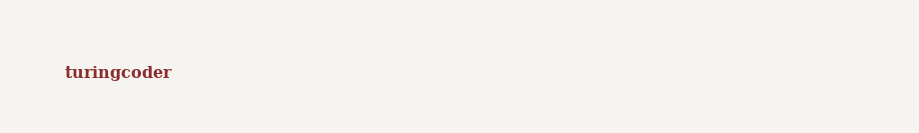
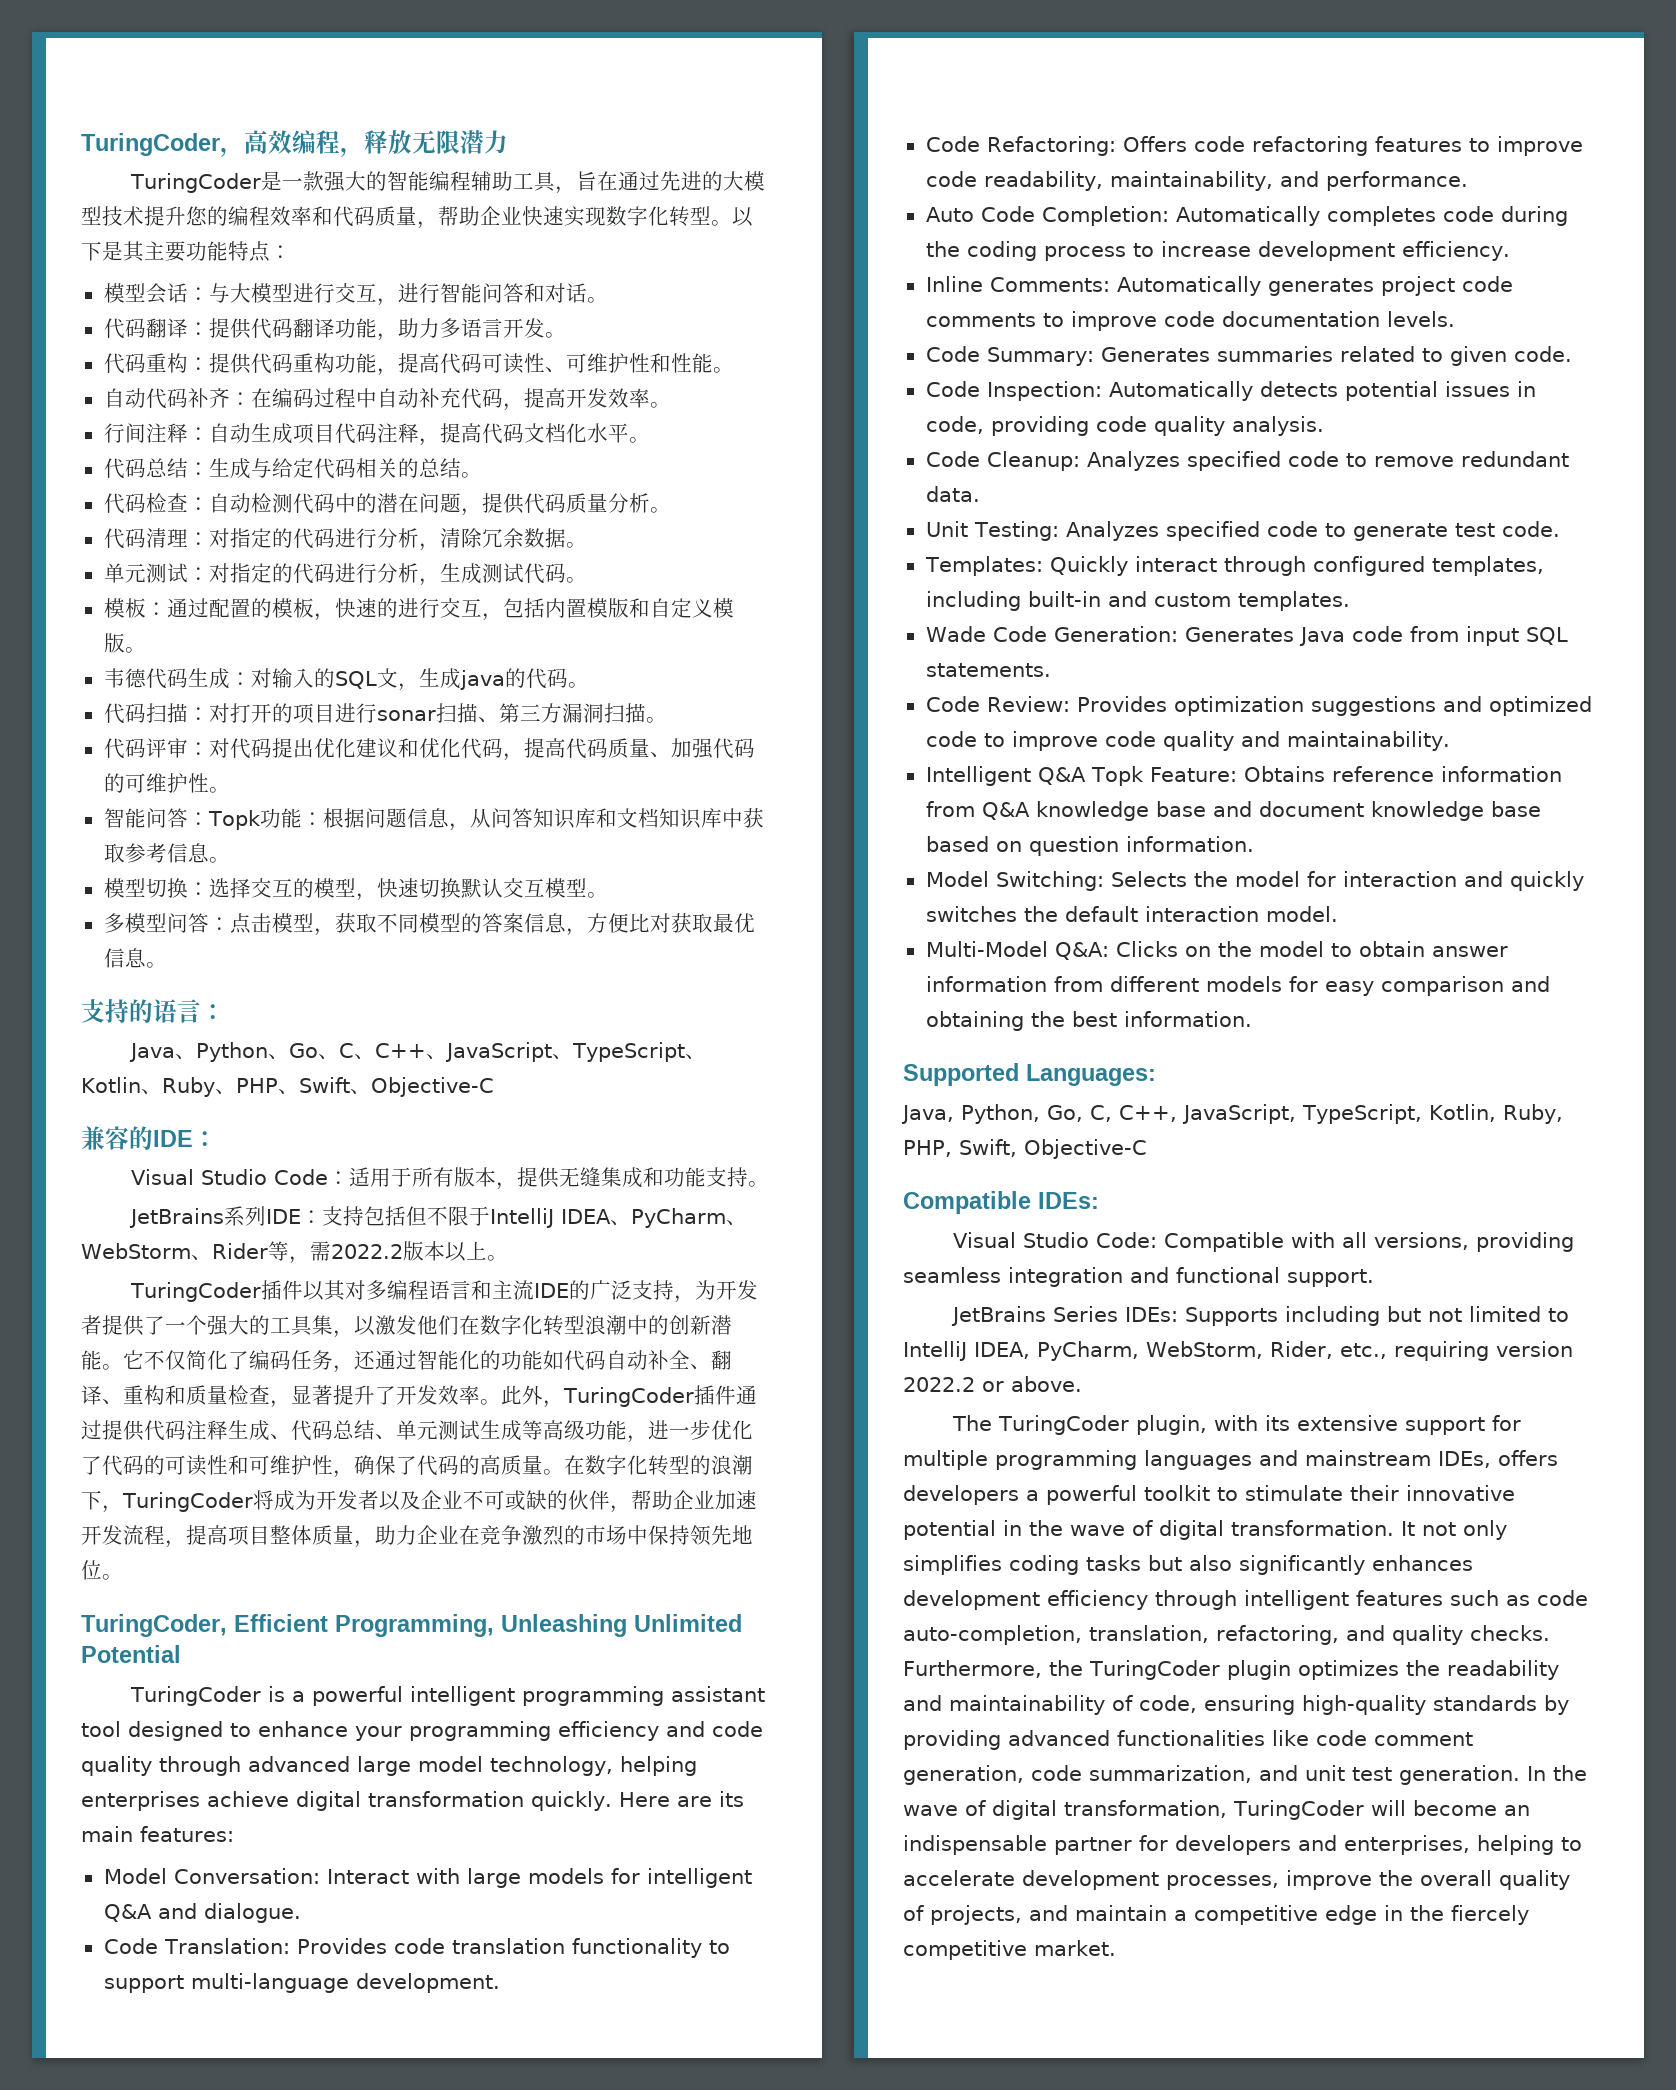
- turingcoder
+ TuringCoder，高效编程，释放无限潜力
+ TuringCoder是一款强大的智能编程辅助工具，旨在通过先进的大模型技术提升您的编程效率和代码质量，帮助企业快速实现数字化转型。以下是其主要功能特点：
+ 模型会话：与大模型进行交互，进行智能问答和对话。
+ 代码翻译：提供代码翻译功能，助力多语言开发。
+ 代码重构：提供代码重构功能，提高代码可读性、可维护性和性能。
+ 自动代码补齐：在编码过程中自动补充代码，提高开发效率。
+ 行间注释：自动生成项目代码注释，提高代码文档化水平。
+ 代码总结：生成与给定代码相关的总结。
+ 代码检查：自动检测代码中的潜在问题，提供代码质量分析。
+ 代码清理：对指定的代码进行分析，清除冗余数据。
+ 单元测试：对指定的代码进行分析，生成测试代码。
+ 模板：通过配置的模板，快速的进行交互，包括内置模版和自定义模版。
+ 韦德代码生成：对输入的SQL文，生成java的代码。
+ 代码扫描：对打开的项目进行sonar扫描、第三方漏洞扫描。
+ 代码评审：对代码提出优化建议和优化代码，提高代码质量、加强代码的可维护性。
+ 智能问答：Topk功能：根据问题信息，从问答知识库和文档知识库中获取参考信息。
+ 模型切换：选择交互的模型，快速切换默认交互模型。
+ 多模型问答：点击模型，获取不同模型的答案信息，方便比对获取最优信息。
+ 支持的语言：
+ Java、Python、Go、C、C++、JavaScript、TypeScript、Kotlin、Ruby、PHP、Swift、Objective-C
+ 兼容的IDE：
+ Visual Studio Code：适用于所有版本，提供无缝集成和功能支持。
+ JetBrains系列IDE：支持包括但不限于IntelliJ IDEA、PyCharm、WebStorm、Rider等，需2022.2版本以上。
+ TuringCoder插件以其对多编程语言和主流IDE的广泛支持，为开发者提供了一个强大的工具集，以激发他们在数字化转型浪潮中的创新潜能。它不仅简化了编码任务，还通过智能化的功能如代码自动补全、翻译、重构和质量检查，显著提升了开发效率。此外，TuringCoder插件通过提供代码注释生成、代码总结、单元测试生成等高级功能，进一步优化了代码的可读性和可维护性，确保了代码的高质量。在数字化转型的浪潮下，TuringCoder将成为开发者以及企业不可或缺的伙伴，帮助企业加速开发流程，提高项目整体质量，助力企业在竞争激烈的市场中保持领先地位。
+ TuringCoder, Efficient Programming, Unleashing Unlimited Potential
+ TuringCoder is a powerful intelligent programming assistant tool designed to enhance your programming efficiency and code quality through advanced large model technology, helping enterprises achieve digital transformation quickly. Here are its main features:
+ Model Conversation: Interact with large models for intelligent Q&A and dialogue.
+ Code Translation: Provides code translation functionality to support multi-language development.
+ Code Refactoring: Offers code refactoring features to improve code readability, maintainability, and performance.
+ Auto Code Completion: Automatically completes code during the coding process to increase development efficiency.
+ Inline Comments: Automatically generates project code comments to improve code documentation levels.
+ Code Summary: Generates summaries related to given code.
+ Code Inspection: Automatically detects potential issues in code, providing code quality analysis.
+ Code Cleanup: Analyzes specified code to remove redundant data.
+ Unit Testing: Analyzes specified code to generate test code.
+ Templates: Quickly interact through configured templates, including built-in and custom templates.
+ Wade Code Generation: Generates Java code from input SQL statements.
+ Code Review: Provides optimization suggestions and optimized code to improve code quality and maintainability.
+ Intelligent Q&A Topk Feature: Obtains reference information from Q&A knowledge base and document knowledge base based on question information.
+ Model Switching: Selects the model for interaction and quickly switches the default interaction model.
+ Multi-Model Q&A: Clicks on the model to obtain answer information from different models for easy comparison and obtaining the best information.
+ Supported Languages:
+ Java, Python, Go, C, C++, JavaScript, TypeScript, Kotlin, Ruby, PHP, Swift, Objective-C
+ Compatible IDEs:
+ Visual Studio Code: Compatible with all versions, providing seamless integration and functional support.
+ JetBrains Series IDEs: Supports including but not limited to IntelliJ IDEA, PyCharm, WebStorm, Rider, etc., requiring version 2022.2 or above.
+ The TuringCoder plugin, with its extensive support for multiple programming languages and mainstream IDEs, offers developers a powerful toolkit to stimulate their innovative potential in the wave of digital transformation. It not only simplifies coding tasks but also significantly enhances development efficiency through intelligent features such as code auto-completion, translation, refactoring, and quality checks. Furthermore, the TuringCoder plugin optimizes the readability and maintainability of code, ensuring high-quality standards by providing advanced functionalities like code comment generation, code summarization, and unit test generation. In the wave of digital transformation, TuringCoder will become an indispensable partner for developers and enterprises, helping to accelerate development processes, improve the overall quality of projects, and maintain a competitive edge in the fiercely competitive market.

